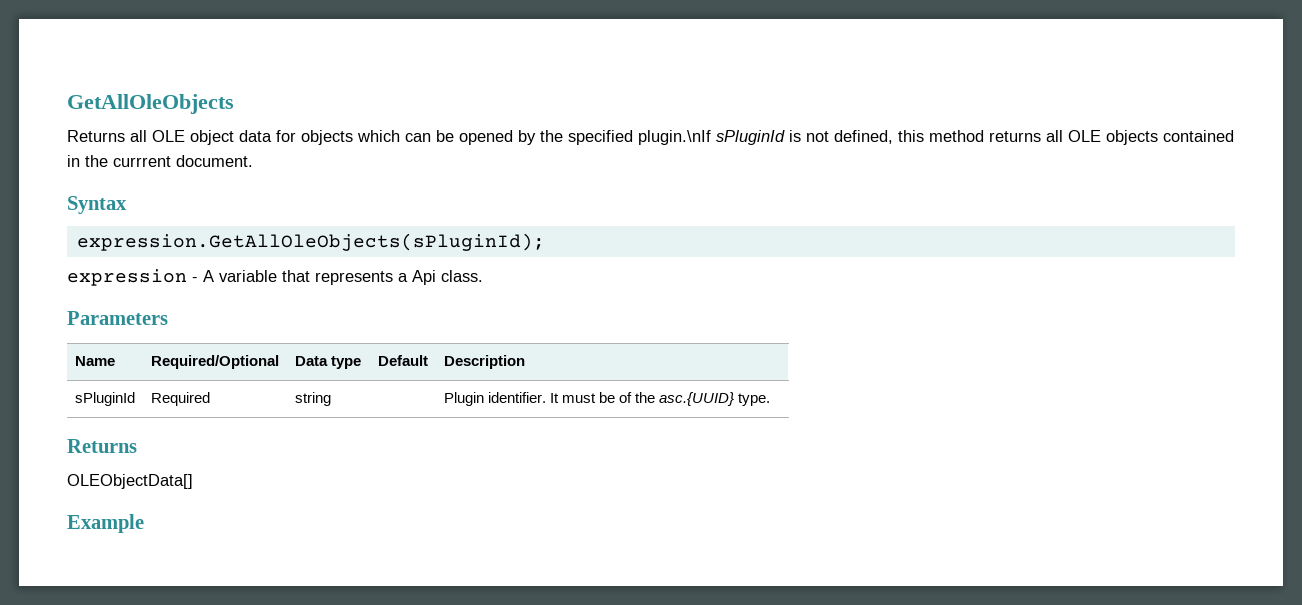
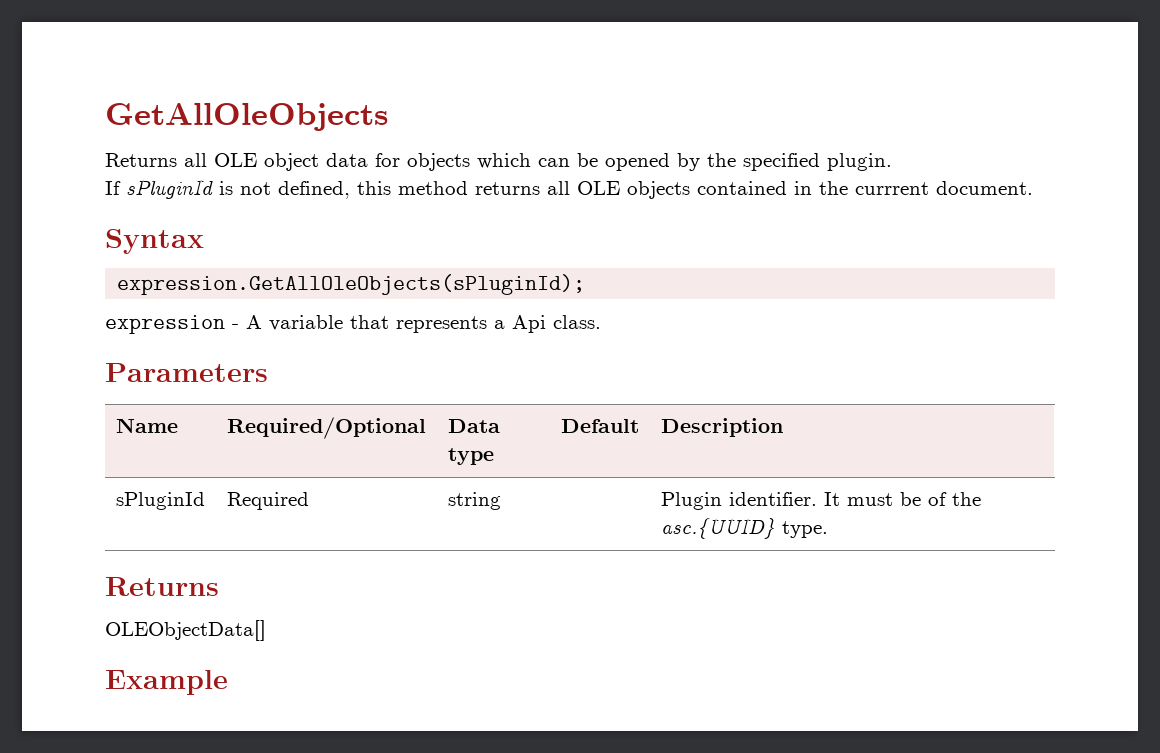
- Returns all OLE object data for objects which can be opened by the specified plugin.\nIf sPluginId is not defined, this method returns all OLE objects contained in the currrent document.
+ Returns all OLE object data for objects which can be opened by the specified plugin.
+ If sPluginId is not defined, this method returns all OLE objects contained in the currrent document.

